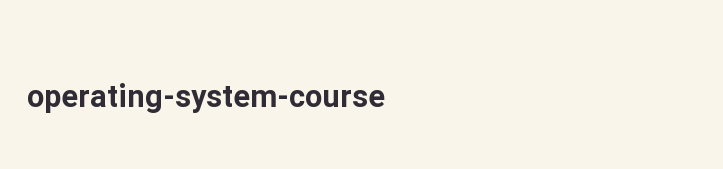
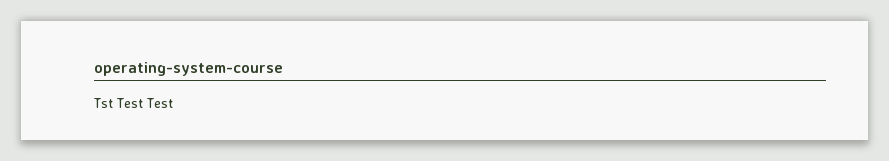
+ Tst Test Test

